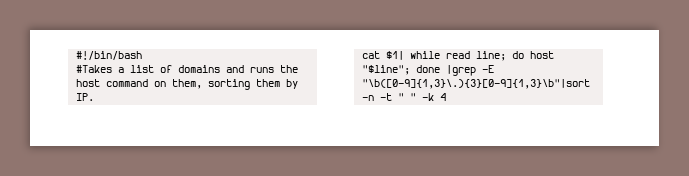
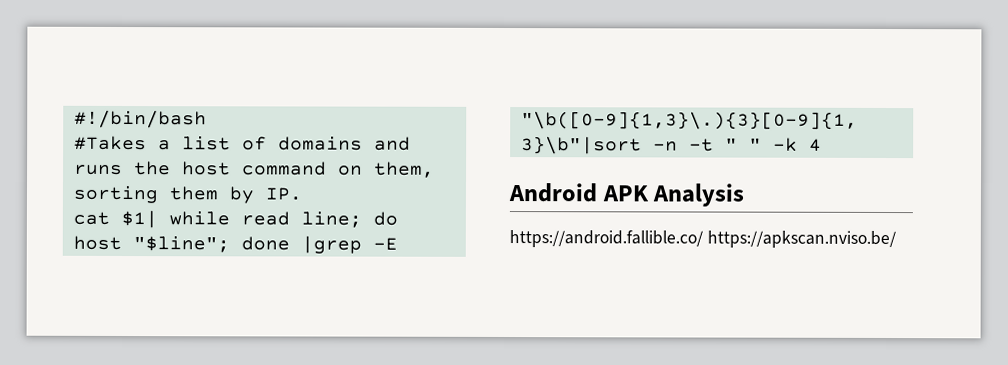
+ Android APK Analysis
+ https://android.fallible.co/ https://apkscan.nviso.be/

